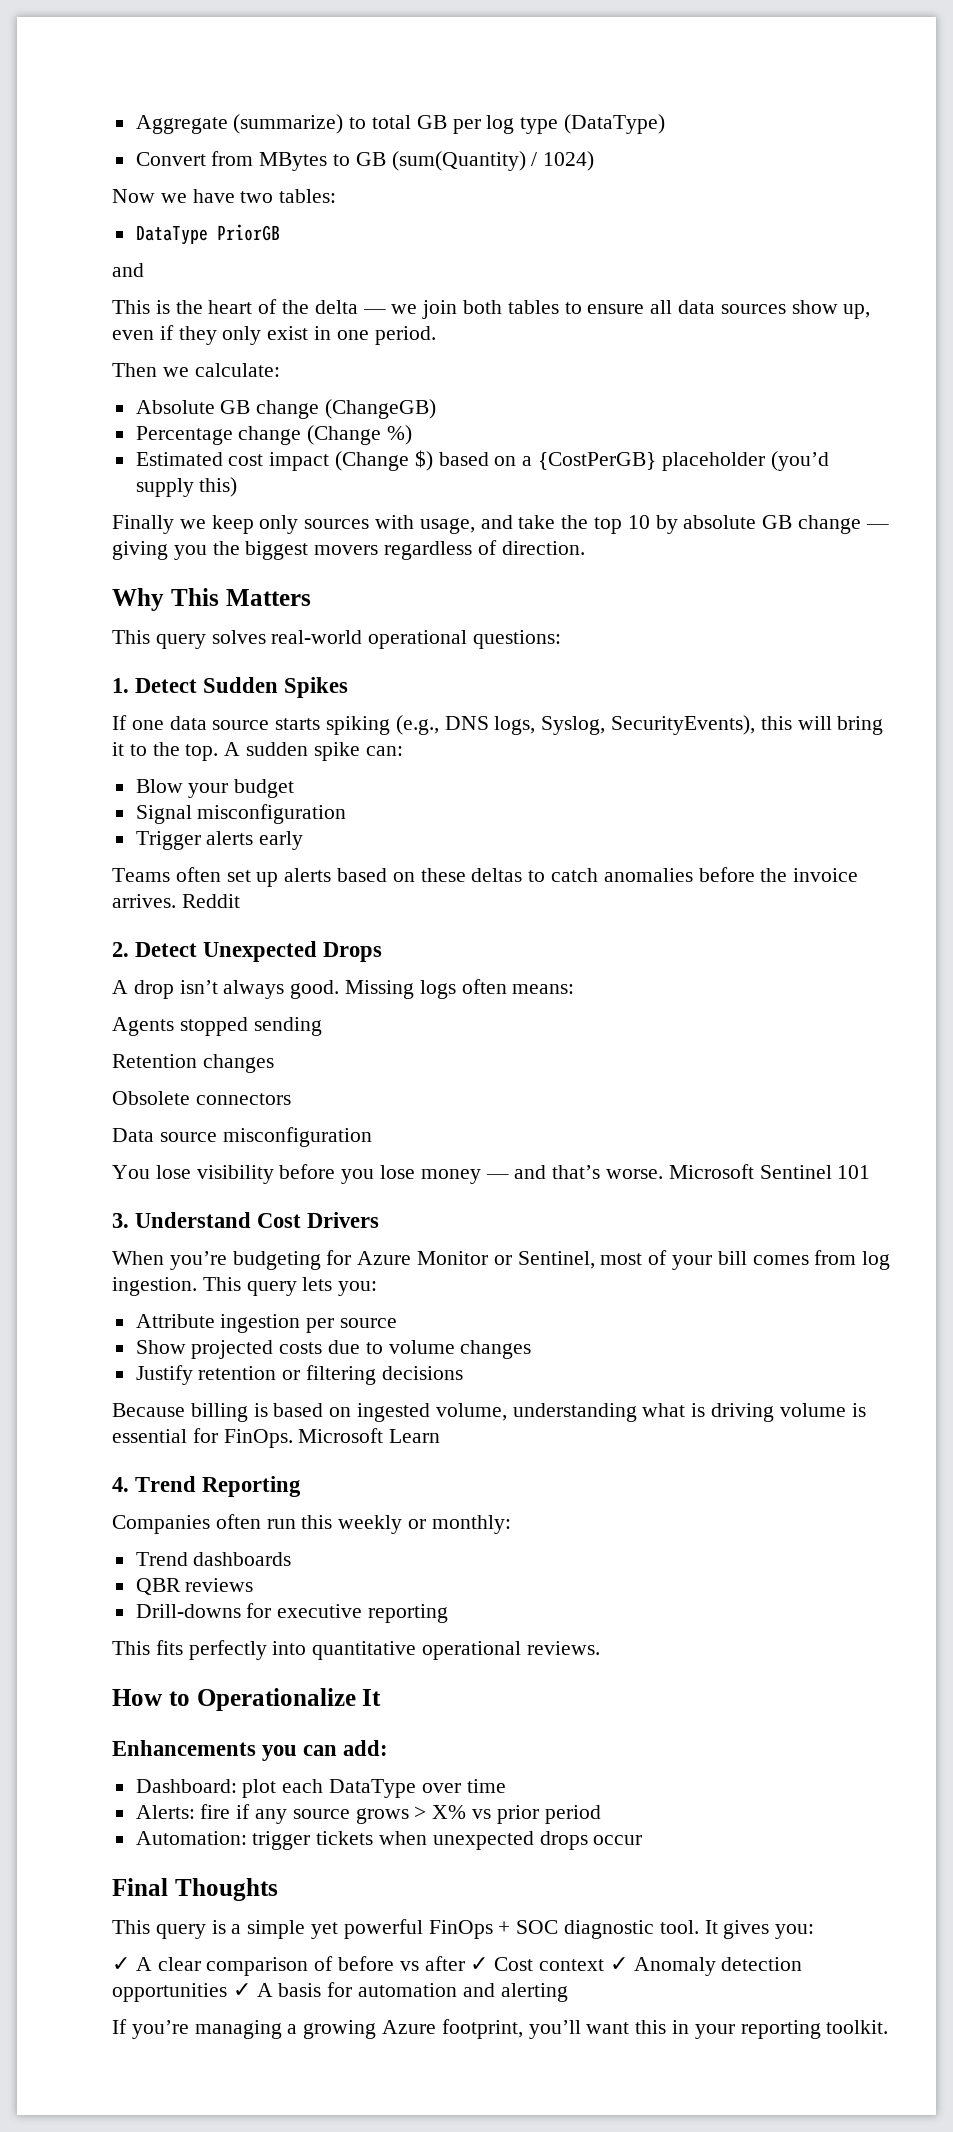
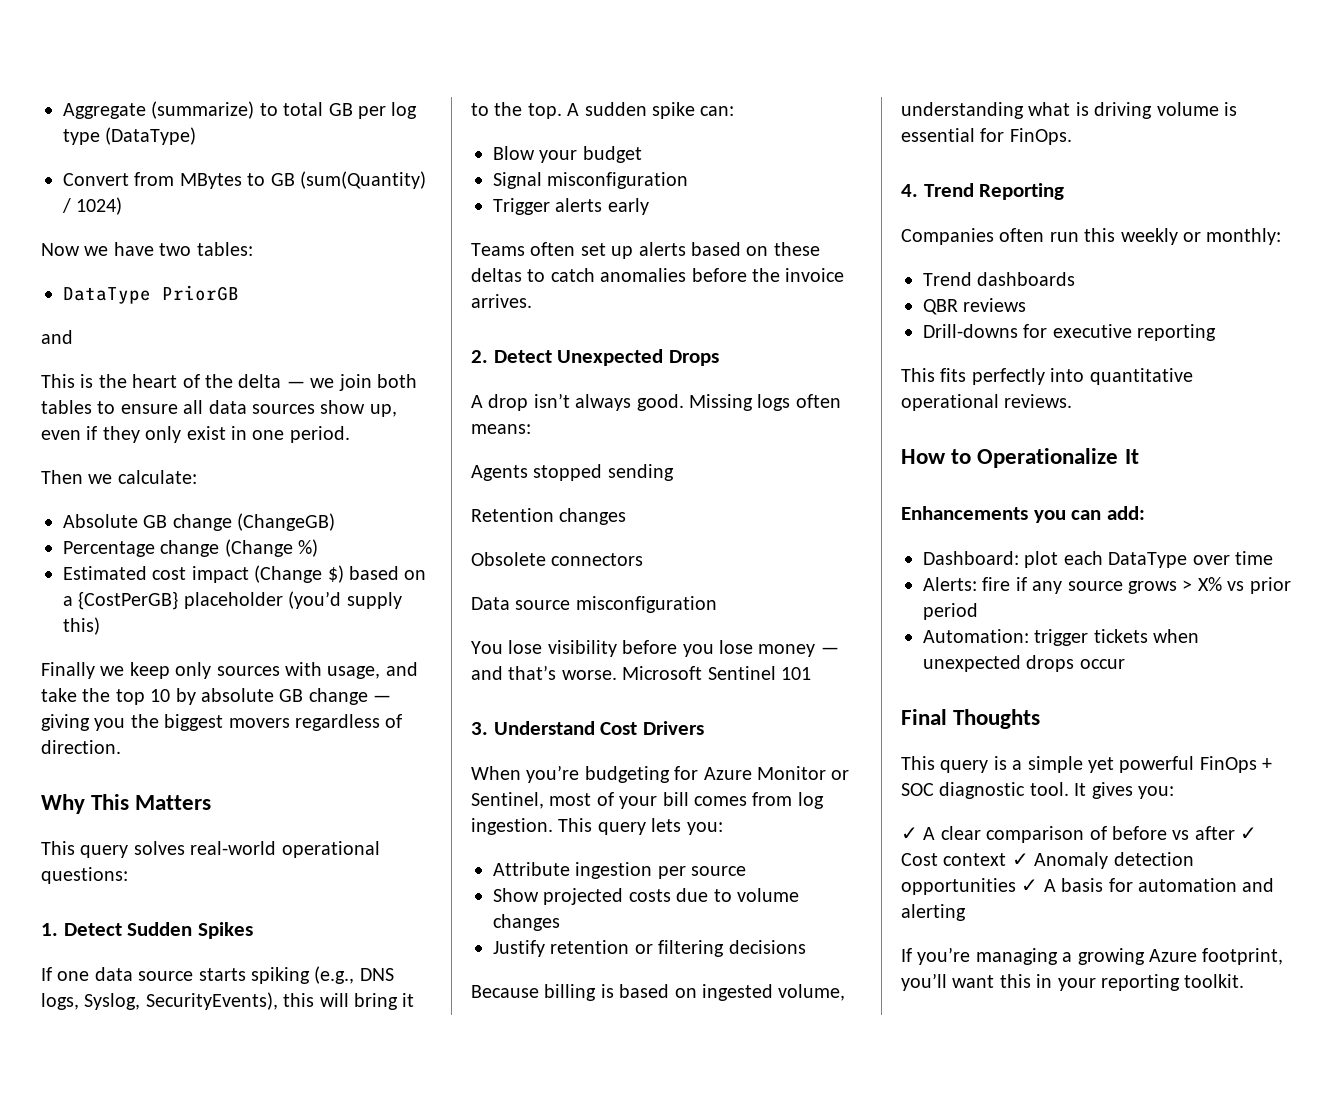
- Reddit
- Microsoft Learn

